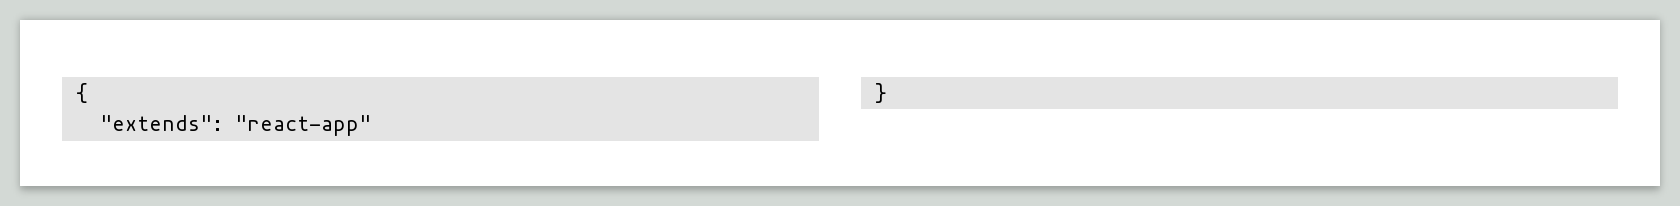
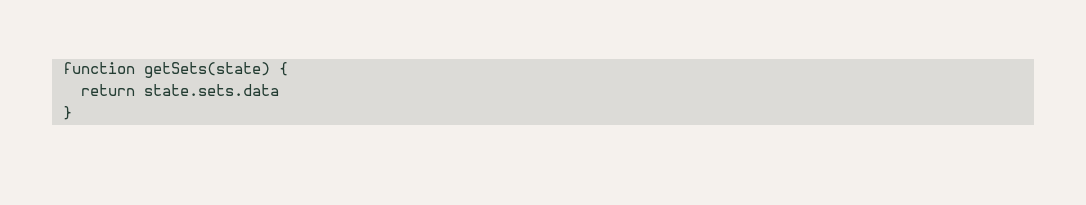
- {
+ function getSets(state) {
- "extends": "react-app"
+ return state.sets.data

